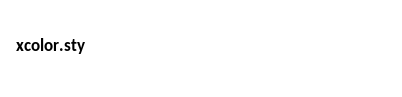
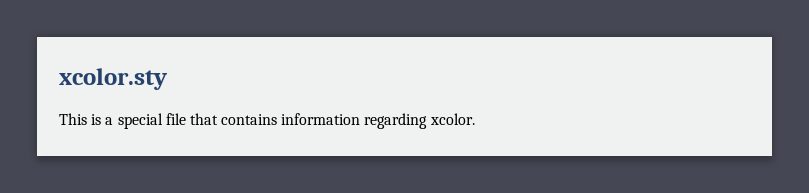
+ This is a special file that contains information regarding xcolor.

